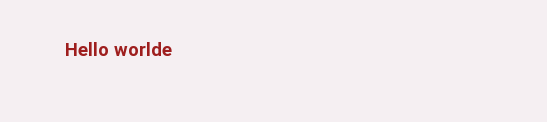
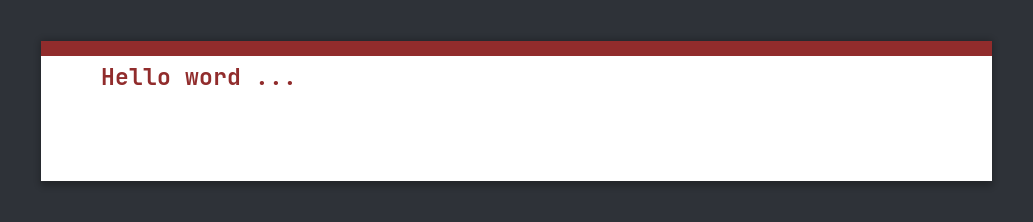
- Hello worlde
+ Hello word ...

